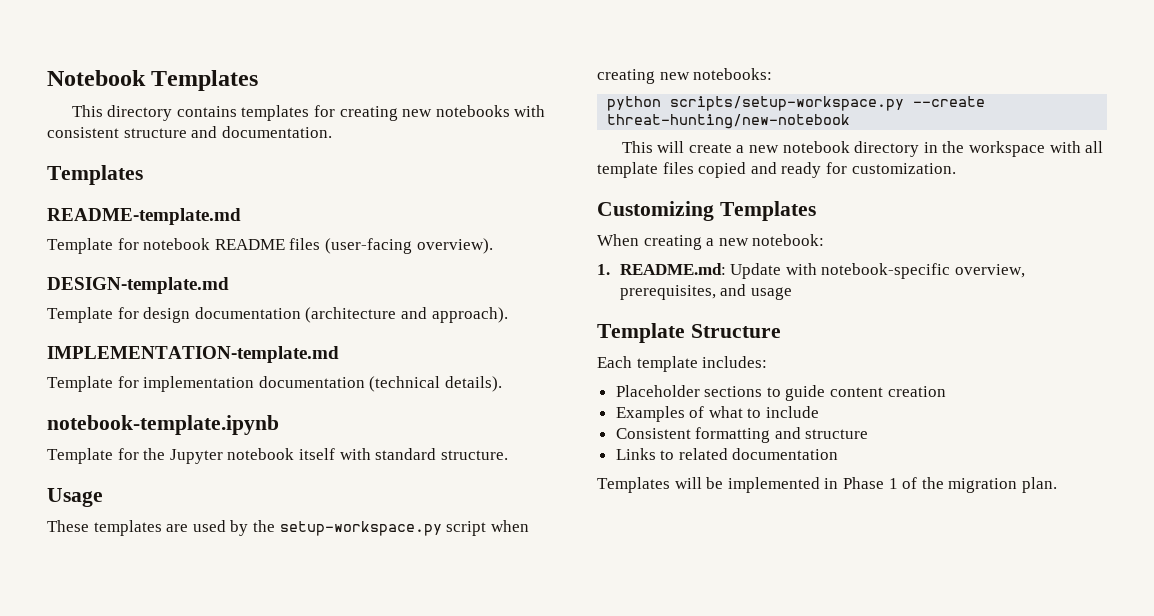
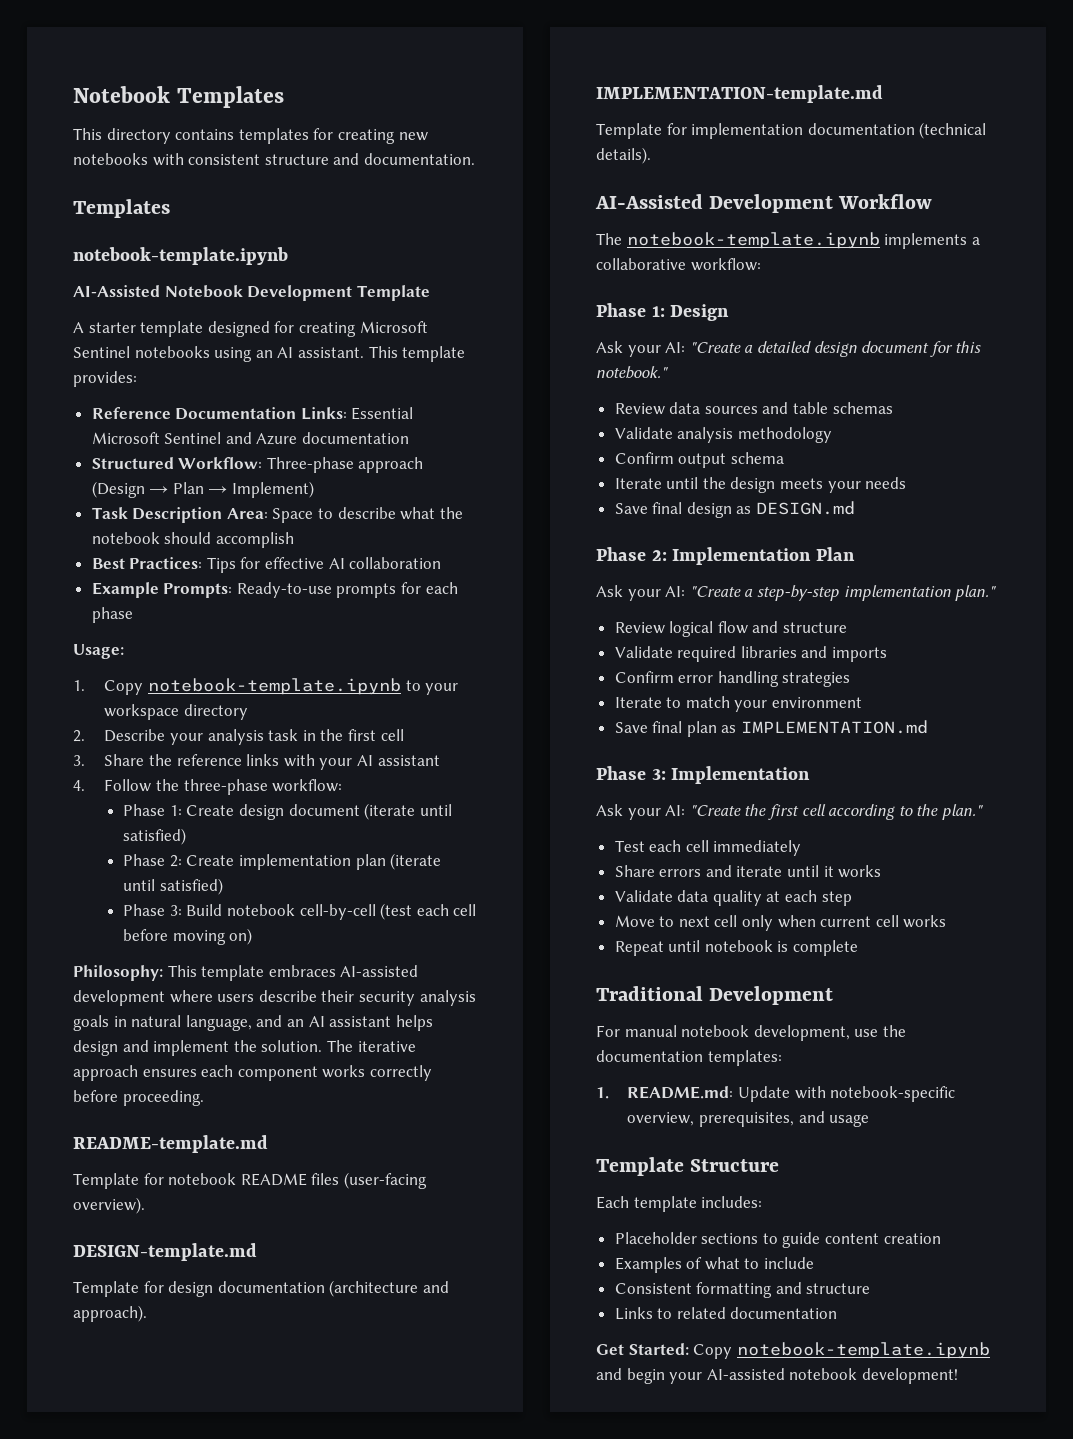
  This directory contains templates for creating new notebooks with consistent structure and documentation.
  Templates
+ notebook-template.ipynb
+ AI-Assisted Notebook Development Template
+ A starter template designed for creating Microsoft Sentinel notebooks using an AI assistant. This template provides:
+ Reference Documentation Links: Essential Microsoft Sentinel and Azure documentation
+ Structured Workflow: Three-phase approach (Design → Plan → Implement)
+ Task Description Area: Space to describe what the notebook should accomplish
+ Best Practices: Tips for effective AI collaboration
+ Example Prompts: Ready-to-use prompts for each phase
+ Usage:
+ 1. Copy notebook-template.ipynb to your workspace directory
+ 2. Describe your analysis task in the first cell
+ 3. Share the reference links with your AI assistant
+ 4. Follow the three-phase workflow:
+ Phase 1: Create design document (iterate until satisfied)
+ Phase 2: Create implementation plan (iterate until satisfied)
+ Phase 3: Build notebook cell-by-cell (test each cell before moving on)
+ Philosophy: This template embraces AI-assisted development where users describe their security analysis goals in natural language, and an AI assistant helps design and implement the solution. The iterative approach ensures each component works correctly before proceeding.
- notebook-template.ipynb
- Template for the Jupyter notebook itself with standard structure.
- Usage
- These templates are used by the setup-workspace.py script when creating new notebooks:
- python scripts/setup-workspace.py --create threat-hunting/new-notebook
- This will create a new notebook directory in the workspace with all template files copied and ready for customization.
- Customizing Templates
- When creating a new notebook:
+ AI-Assisted Development Workflow
+ The notebook-template.ipynb implements a collaborative workflow:
+ Phase 1: Design
+ Ask your AI: "Create a detailed design document for this notebook."
+ Review data sources and table schemas
+ Validate analysis methodology
+ Confirm output schema
+ Iterate until the design meets your needs
+ Save final design as DESIGN.md
+ Phase 2: Implementation Plan
+ Ask your AI: "Create a step-by-step implementation plan."
+ Review logical flow and structure
+ Validate required libraries and imports
+ Confirm error handling strategies
+ Iterate to match your environment
+ Save final plan as IMPLEMENTATION.md
+ Phase 3: Implementation
+ Ask your AI: "Create the first cell according to the plan."
+ Test each cell immediately
+ Share errors and iterate until it works
+ Validate data quality at each step
+ Move to next cell only when current cell works
+ Repeat until notebook is complete
+ Traditional Development
+ For manual notebook development, use the documentation templates:
- Templates will be implemented in Phase 1 of the migration plan.
+ Get Started: Copy notebook-template.ipynb and begin your AI-assisted notebook development!

